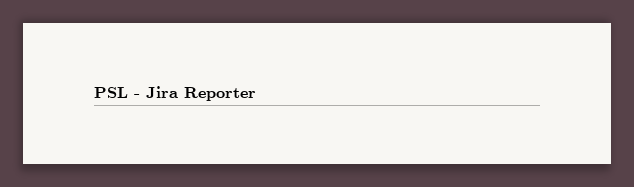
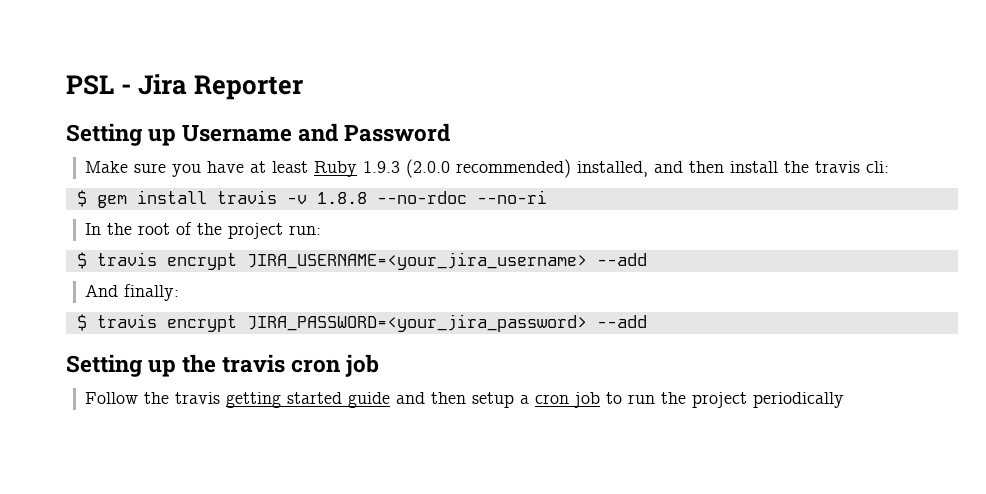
+ Setting up Username and Password
+ Make sure you have at least Ruby 1.9.3 (2.0.0 recommended) installed, and then install the travis cli:
+ $ gem install travis -v 1.8.8 --no-rdoc --no-ri
+ In the root of the project run:
+ $ travis encrypt JIRA_USERNAME=<your_jira_username> --add
+ And finally:
+ $ travis encrypt JIRA_PASSWORD=<your_jira_password> --add
+ Setting up the travis cron job
+ Follow the travis getting started guide and then setup a cron job to run the project periodically

